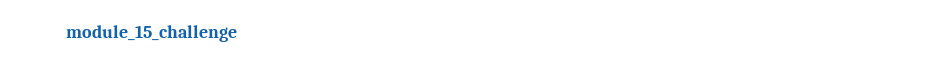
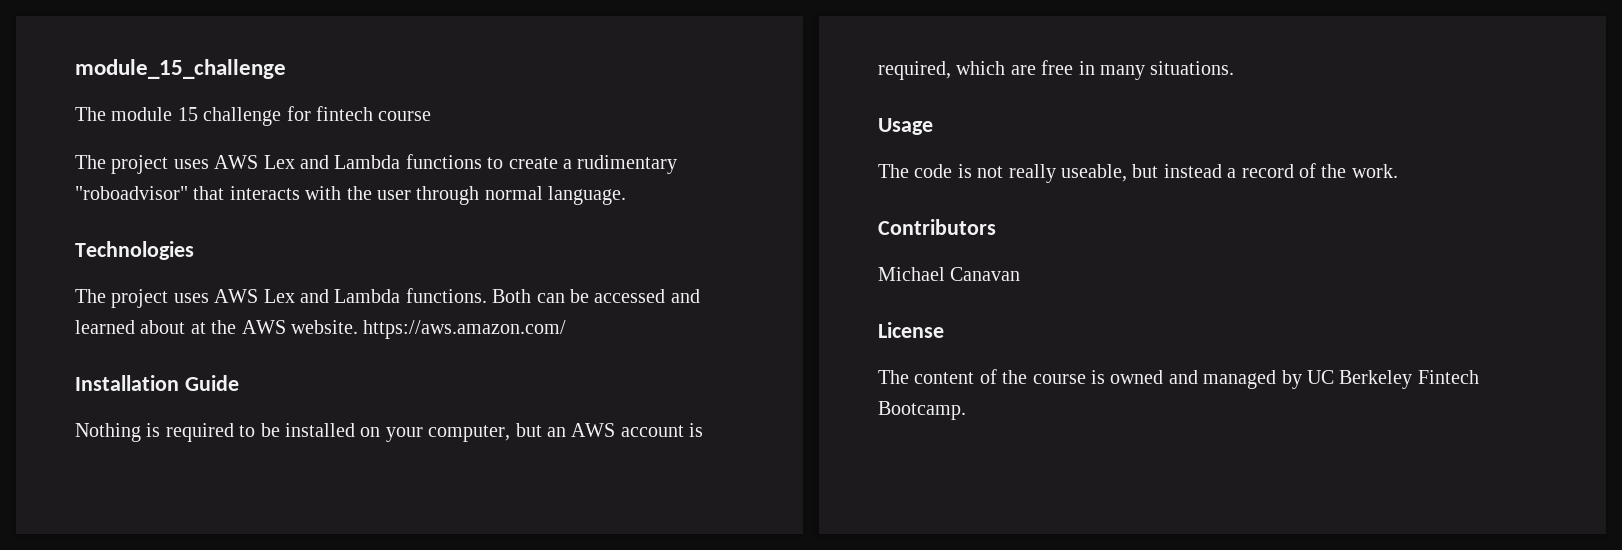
+ The module 15 challenge for fintech course
+ The project uses AWS Lex and Lambda functions to create a rudimentary "roboadvisor" that interacts with the user through normal language.
+ Technologies
+ The project uses AWS Lex and Lambda functions. Both can be accessed and learned about at the AWS website. https://aws.amazon.com/
+ Installation Guide
+ Nothing is required to be installed on your computer, but an AWS account is required, which are free in many situations.
+ Usage
+ The code is not really useable, but instead a record of the work.
+ Contributors
+ Michael Canavan
+ License
+ The content of the course is owned and managed by UC Berkeley Fintech Bootcamp.

